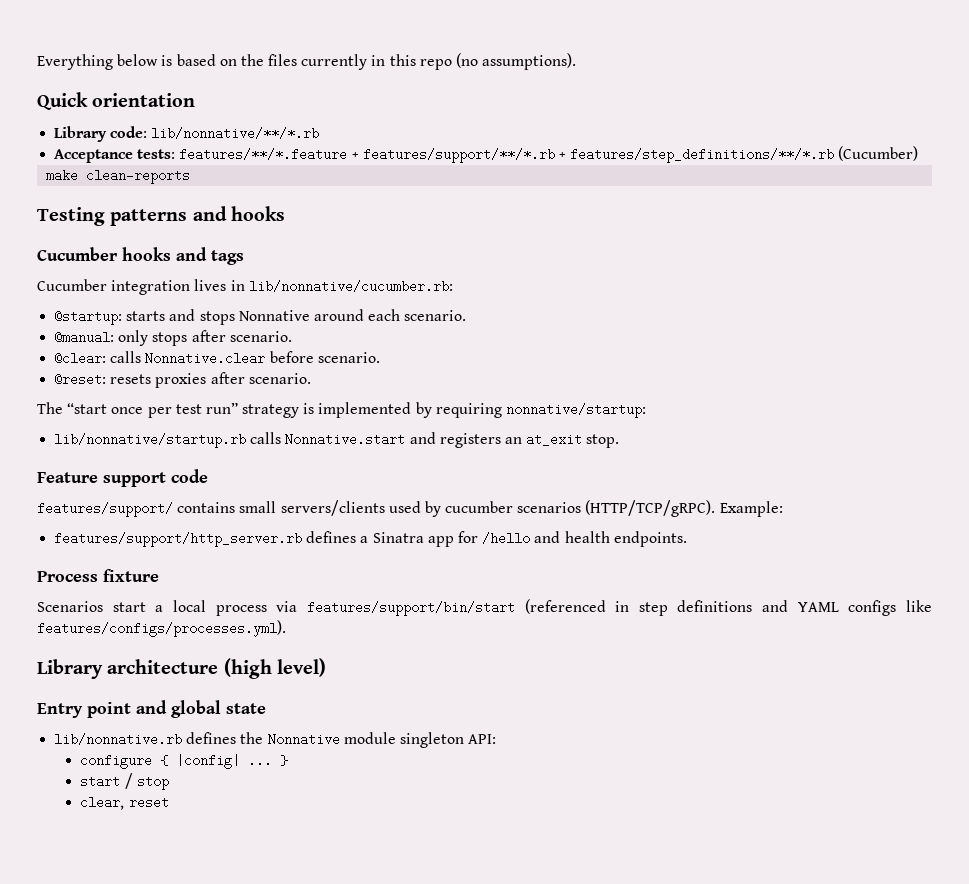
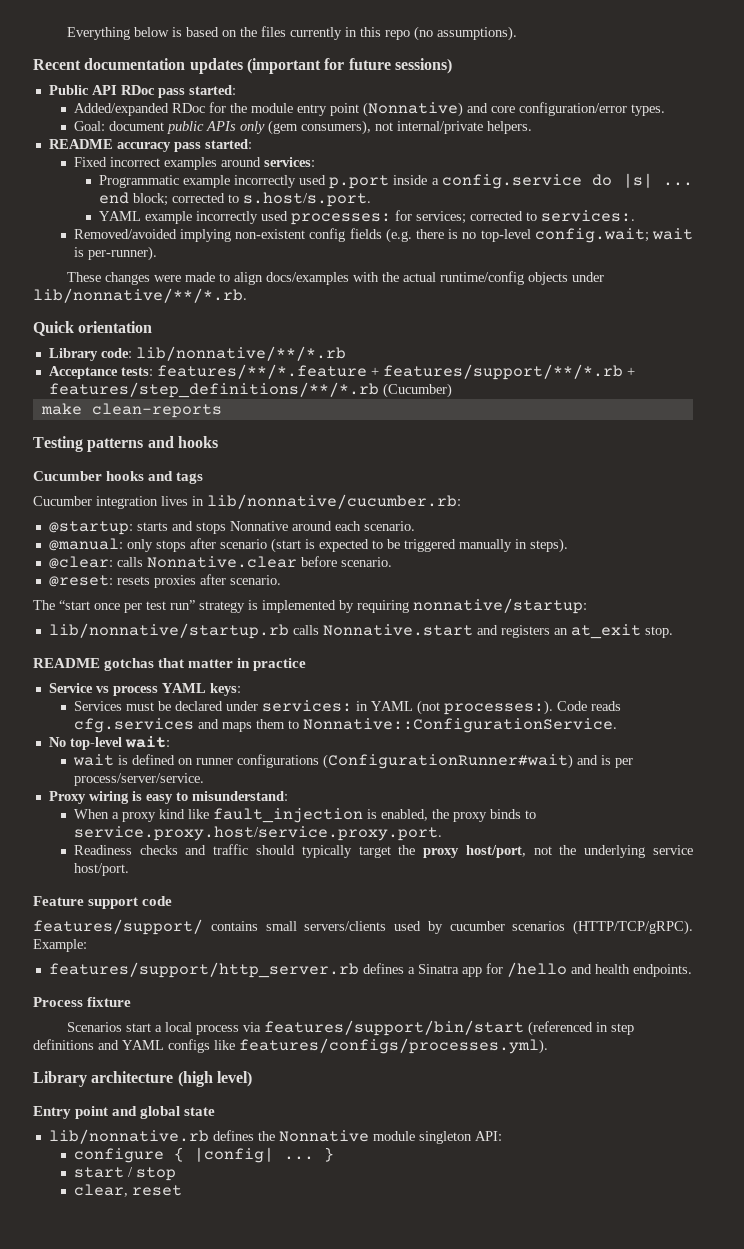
+ Recent documentation updates (important for future sessions)
+ Public API RDoc pass started:
+ Added/expanded RDoc for the module entry point (Nonnative) and core configuration/error types.
+ Goal: document public APIs only (gem consumers), not internal/private helpers.
+ README accuracy pass started:
+ Fixed incorrect examples around services:
+ Programmatic example incorrectly used p.port inside a config.service do |s| ... end block; corrected to s.host/s.port.
+ YAML example incorrectly used processes: for services; corrected to services:.
+ Removed/avoided implying non-existent config fields (e.g. there is no top-level config.wait; wait is per-runner).
+ These changes were made to align docs/examples with the actual runtime/config objects under lib/nonnative/**/*.rb.
- @manual: only stops after scenario.
+ @manual: only stops after scenario (start is expected to be triggered manually in steps).
+ README gotchas that matter in practice
+ Service vs process YAML keys:
+ Services must be declared under services: in YAML (not processes:). Code reads cfg.services and maps them to Nonnative::ConfigurationService.
+ No top-level wait:
+ wait is defined on runner configurations (ConfigurationRunner#wait) and is per process/server/service.
+ Proxy wiring is easy to misunderstand:
+ When a proxy kind like fault_injection is enabled, the proxy binds to service.proxy.host/service.proxy.port.
+ Readiness checks and traffic should typically target the proxy host/port, not the underlying service host/port.

